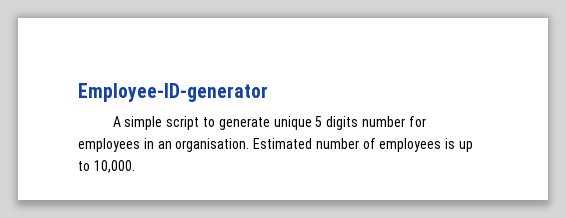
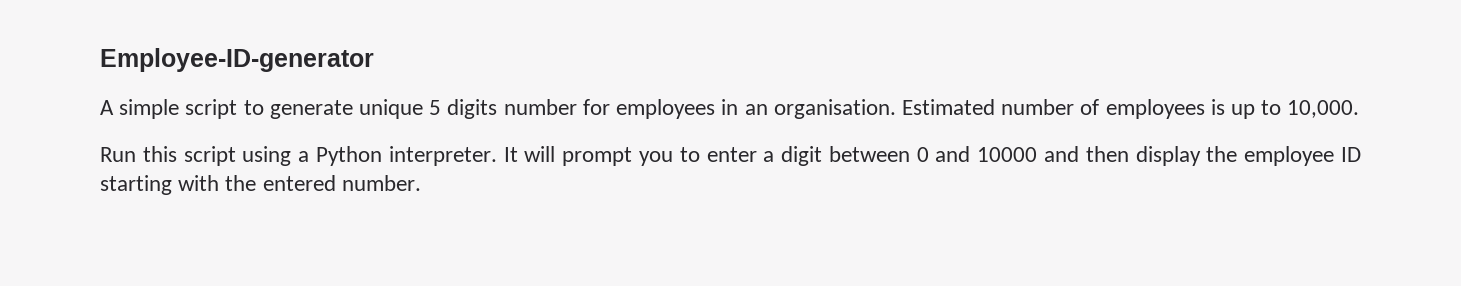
+ Run this script using a Python interpreter. It will prompt you to enter a digit between 0 and 10000 and then display the employee ID starting with the entered number.

